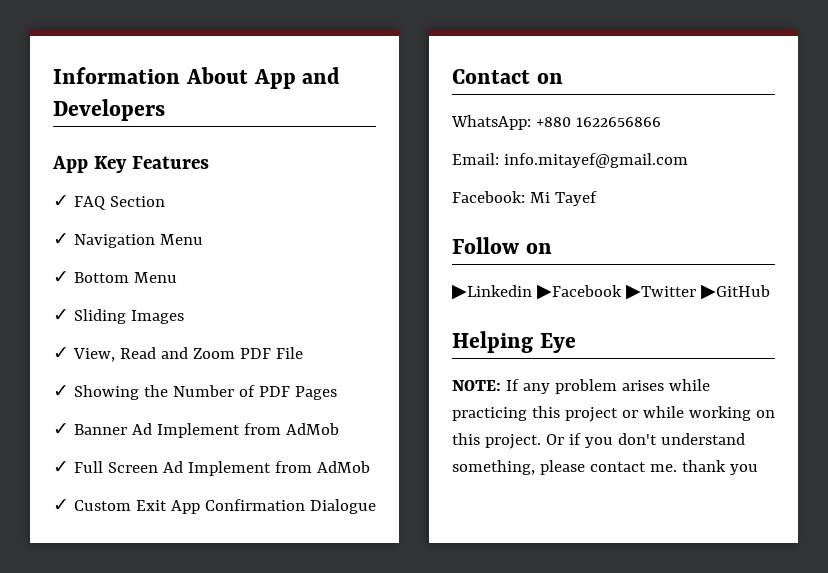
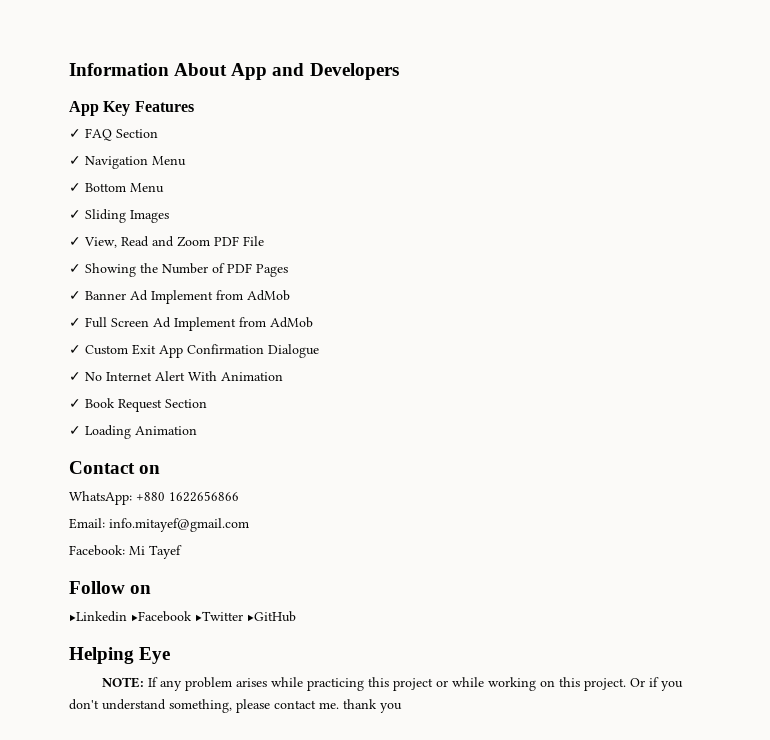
+ ✓ No Internet Alert With Animation
+ ✓ Book Request Section
+ ✓ Loading Animation

